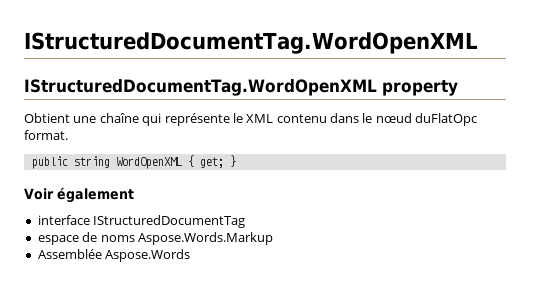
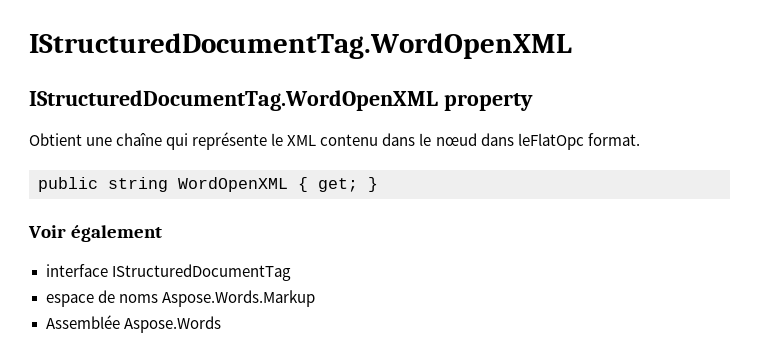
- Obtient une chaîne qui représente le XML contenu dans le nœud duFlatOpc format.
+ Obtient une chaîne qui représente le XML contenu dans le nœud dans leFlatOpc format.

